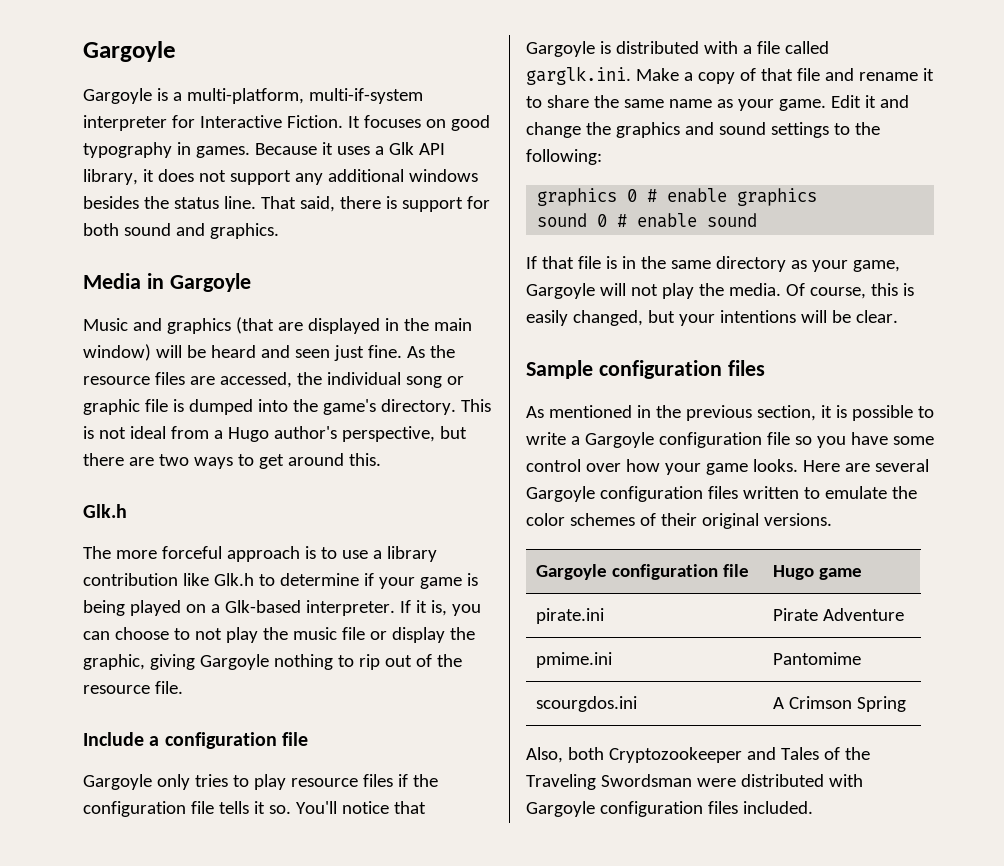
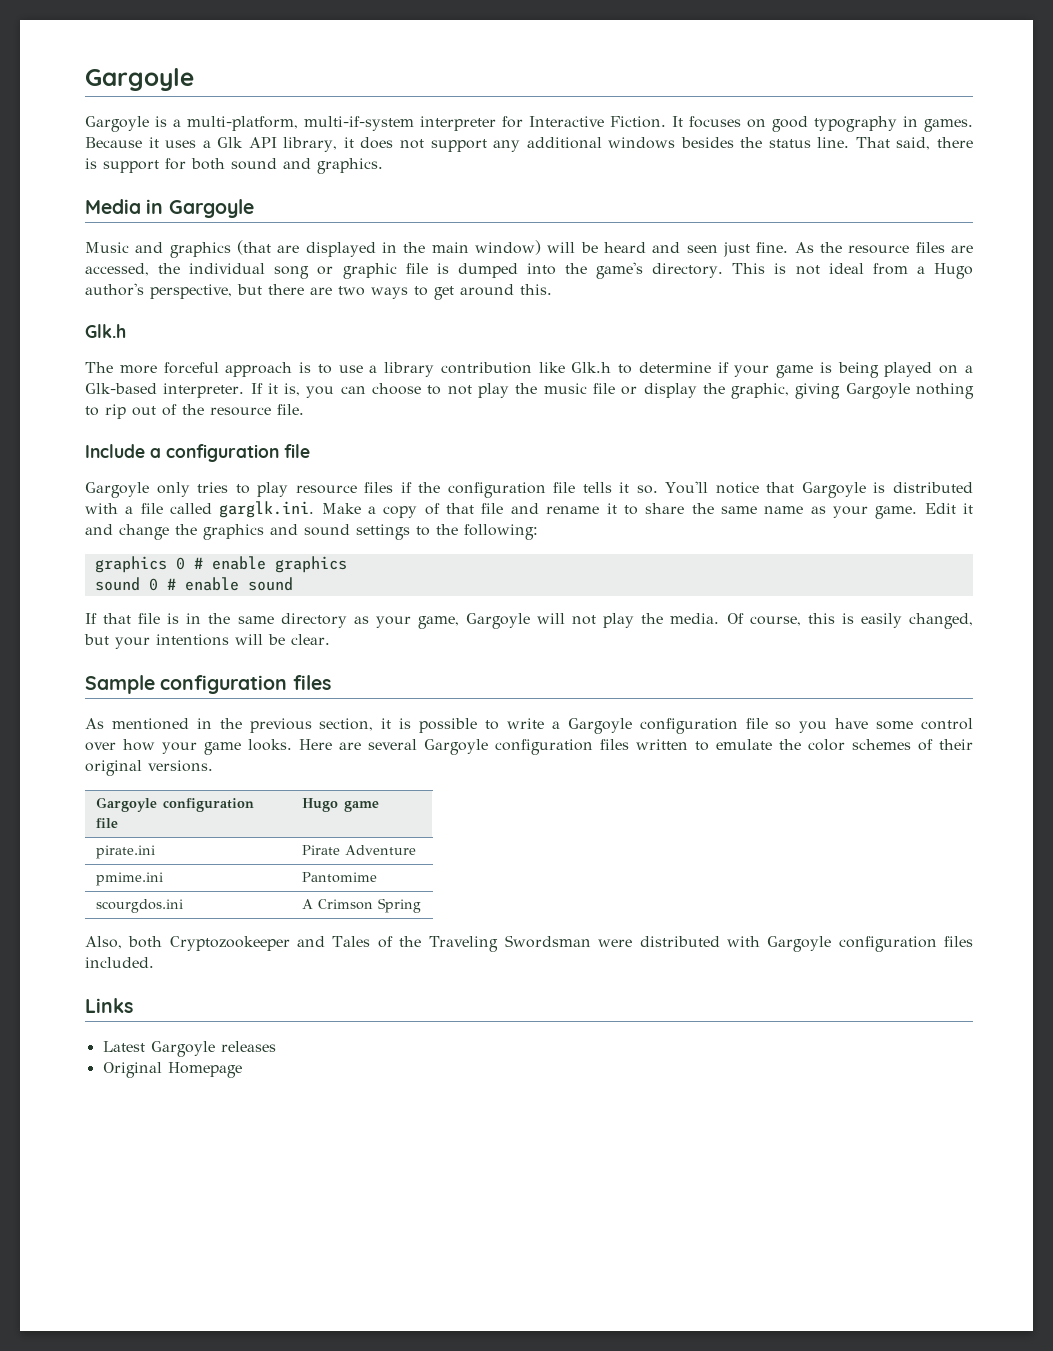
+ Links
+ Latest Gargoyle releases
+ Original Homepage

